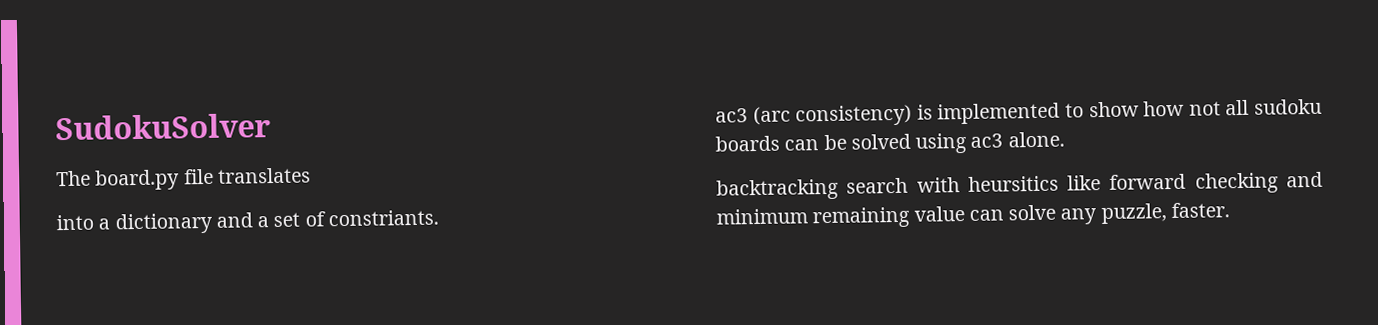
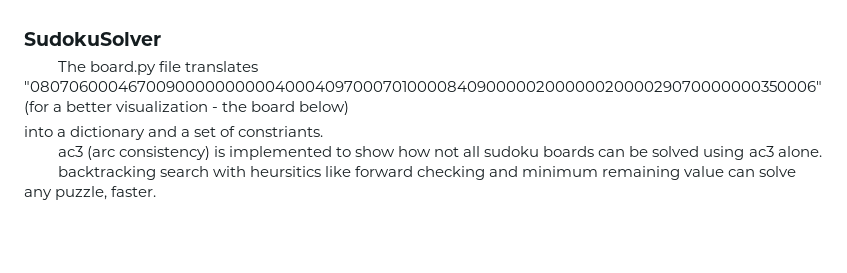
- The board.py file translates
+ The board.py file translates "080706000467009000000000040004097000701000084090000020000002000029070000000350006" (for a better visualization - the board below)

